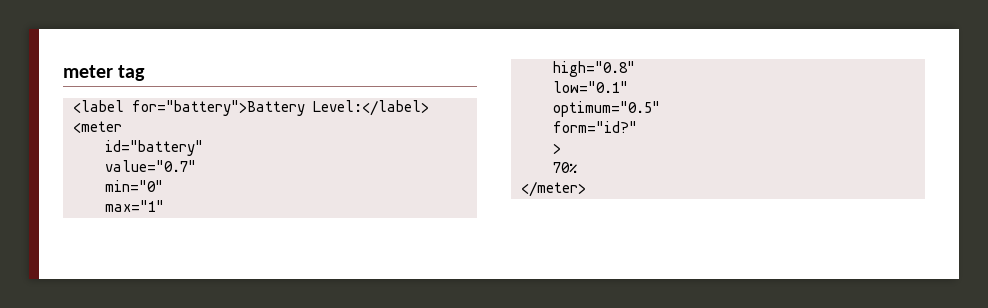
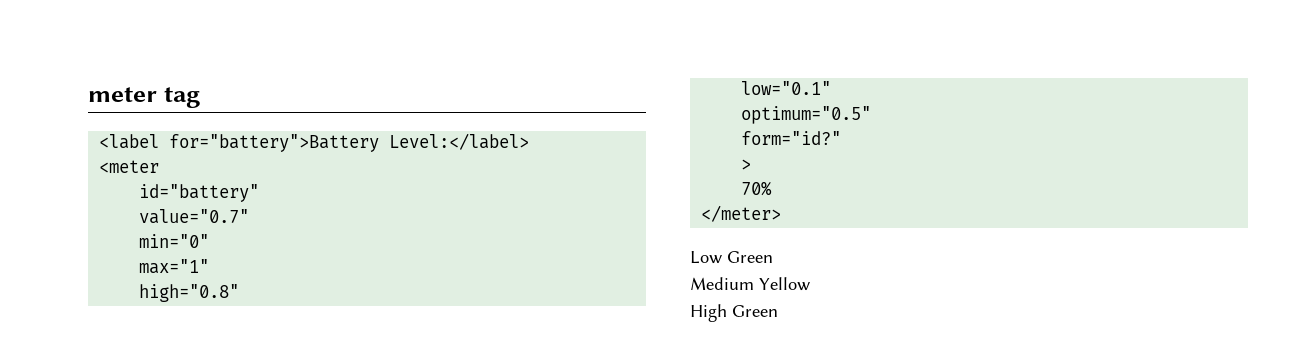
+ Low Green
+ Medium Yellow
+ High Green

